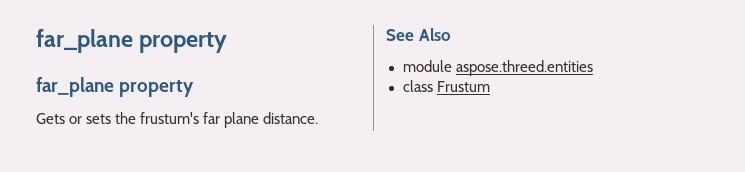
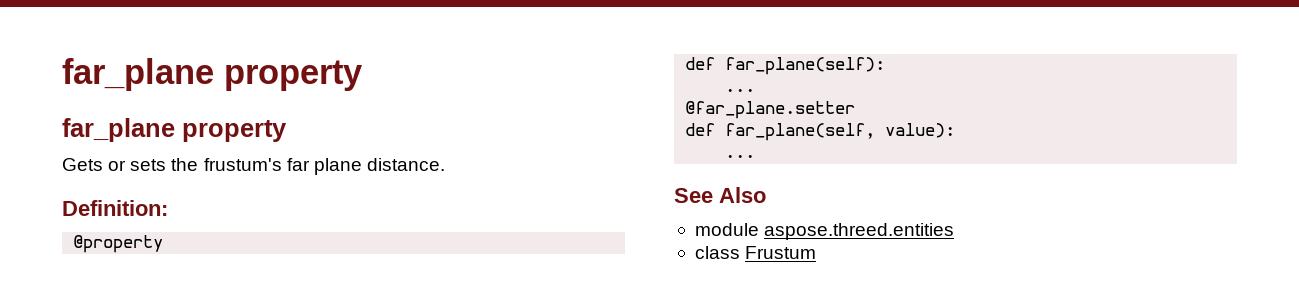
+ Definition:
+ @property
+ def far_plane(self):
+ ...
+ @far_plane.setter
+ def far_plane(self, value):
+ ...

